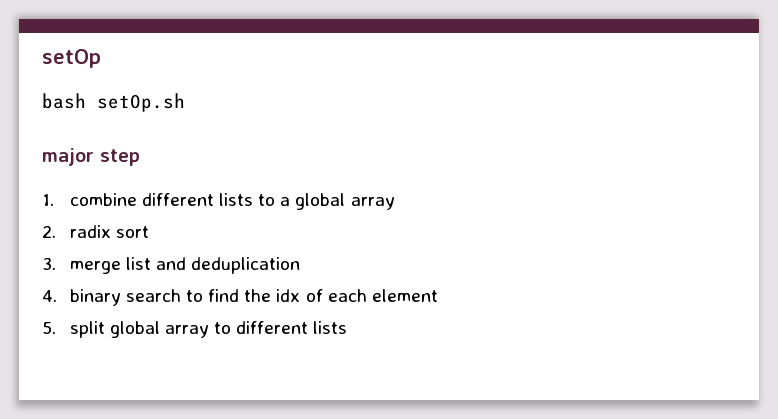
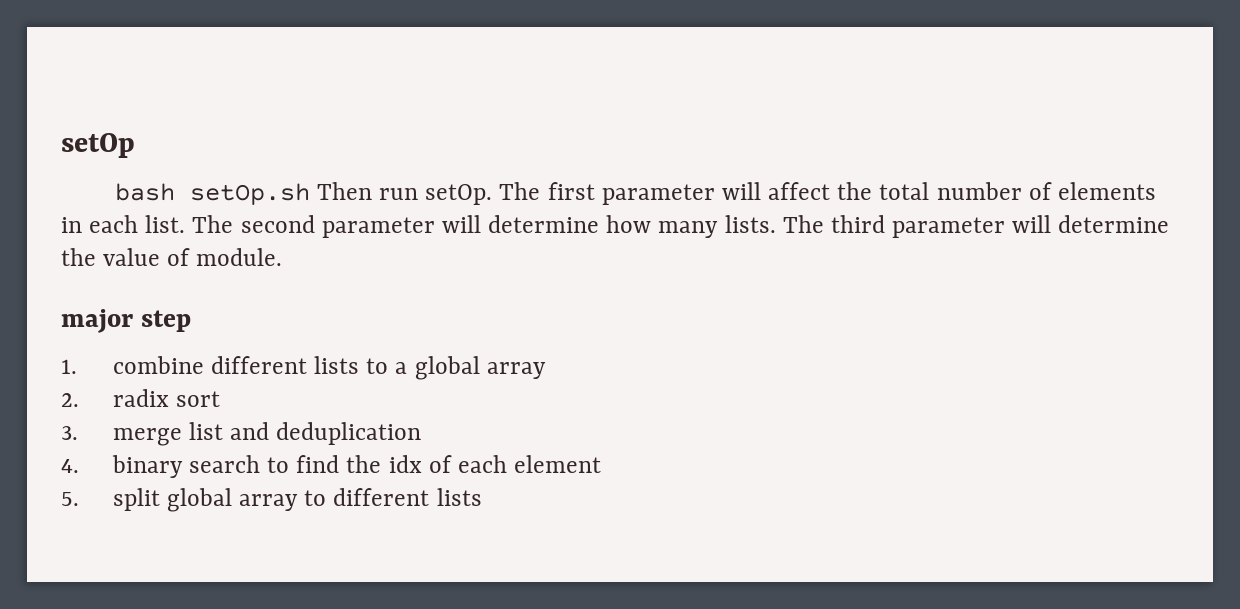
- bash setOp.sh
+ bash setOp.sh Then run setOp. The first parameter will affect the total number of elements in each list. The second parameter will determine how many lists. The third parameter will determine the value of module.

